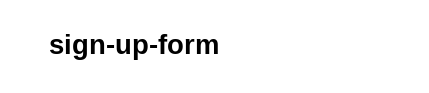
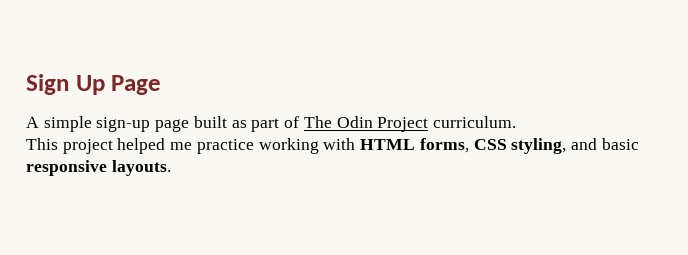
- sign-up-form
+ Sign Up Page
+ A simple sign-up page built as part of The Odin Project curriculum.
+ This project helped me practice working with HTML forms, CSS styling, and basic responsive layouts.

